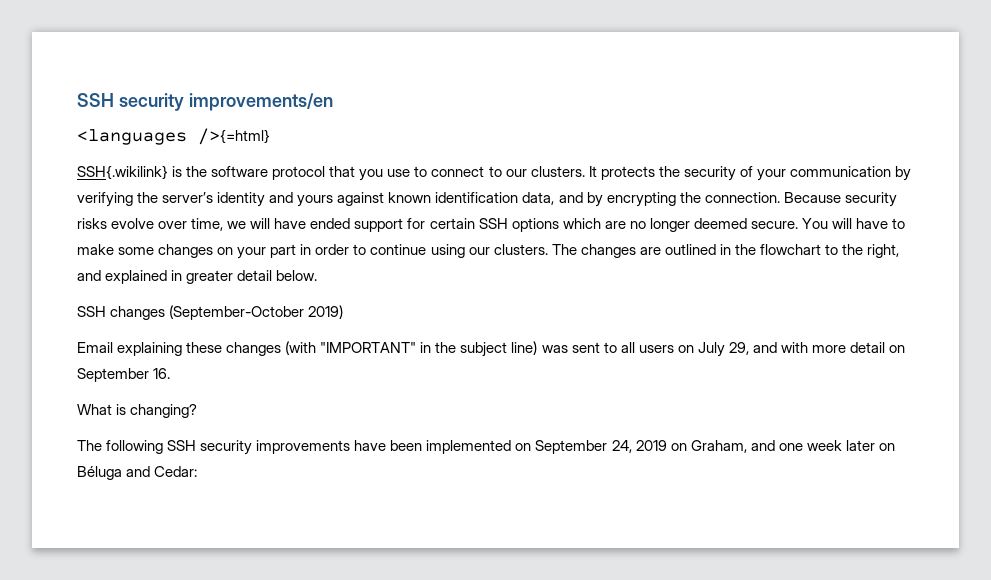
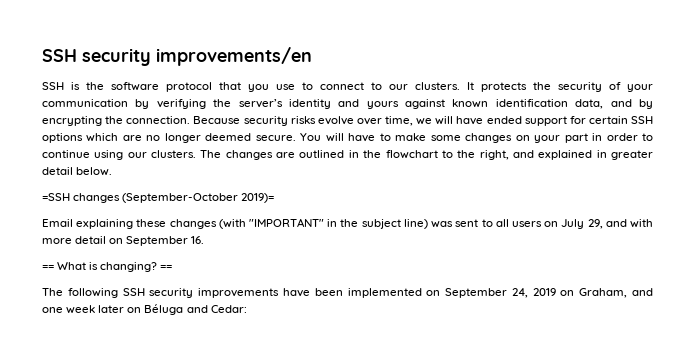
- <languages />{=html}
- SSH{.wikilink} is the software protocol that you use to connect to our clusters.
+ SSH is the software protocol that you use to connect to our clusters.
- SSH changes (September-October 2019)
+ =SSH changes (September-October 2019)=
- What is changing?
+ == What is changing? ==

